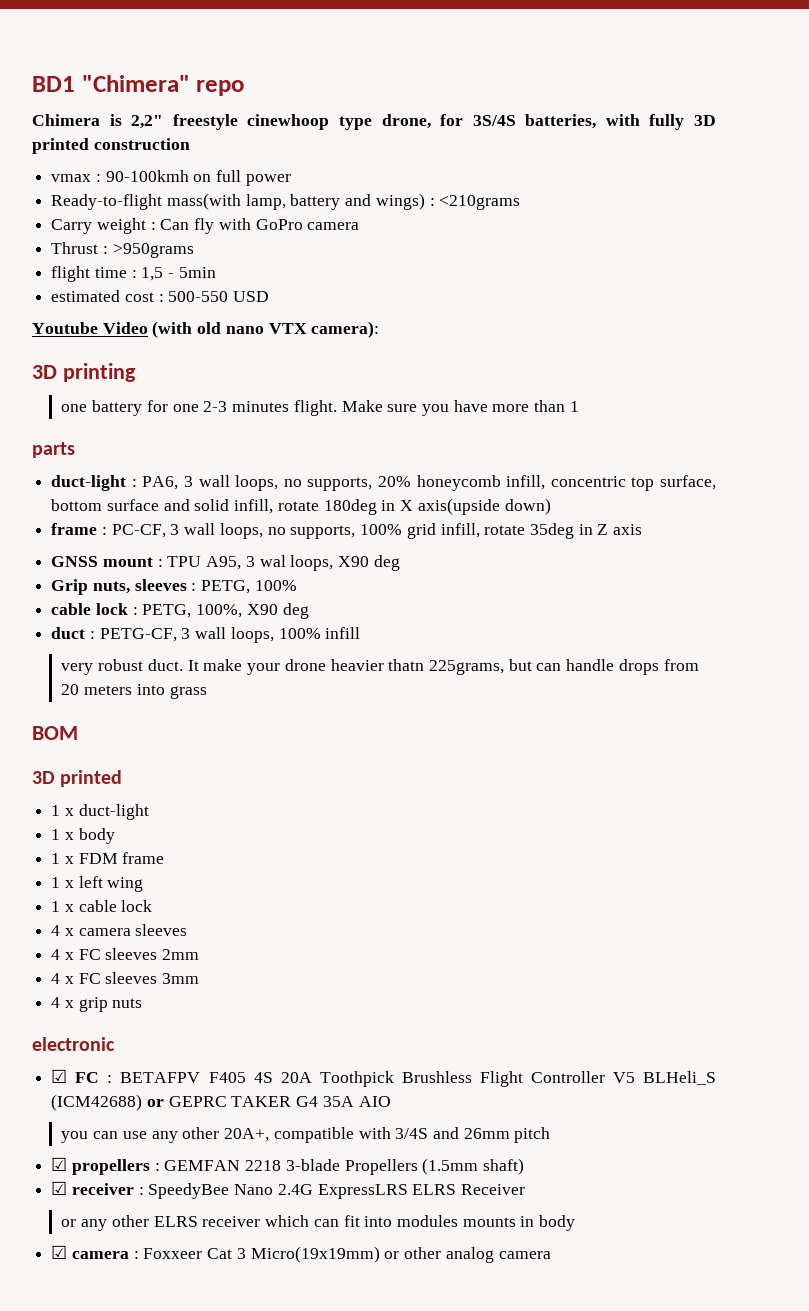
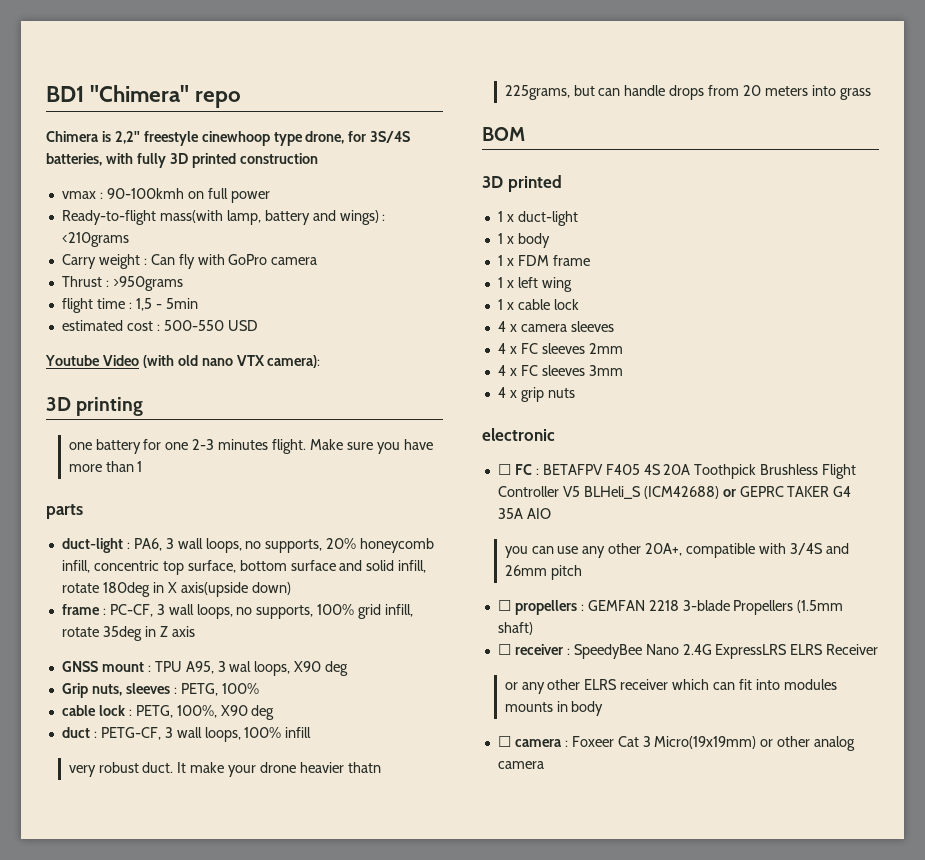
- ☑ FC : BETAFPV F405 4S 20A Toothpick Brushless Flight Controller V5 BLHeli_S (ICM42688) or GEPRC TAKER G4 35A AIO
+ ☐ FC : BETAFPV F405 4S 20A Toothpick Brushless Flight Controller V5 BLHeli_S (ICM42688) or GEPRC TAKER G4 35A AIO
- ☑ propellers : GEMFAN 2218 3-blade Propellers (1.5mm shaft)
+ ☐ propellers : GEMFAN 2218 3-blade Propellers (1.5mm shaft)
- ☑ receiver : SpeedyBee Nano 2.4G ExpressLRS ELRS Receiver
+ ☐ receiver : SpeedyBee Nano 2.4G ExpressLRS ELRS Receiver
- ☑ camera : Foxxeer Cat 3 Micro(19x19mm) or other analog camera
+ ☐ camera : Foxeer Cat 3 Micro(19x19mm) or other analog camera

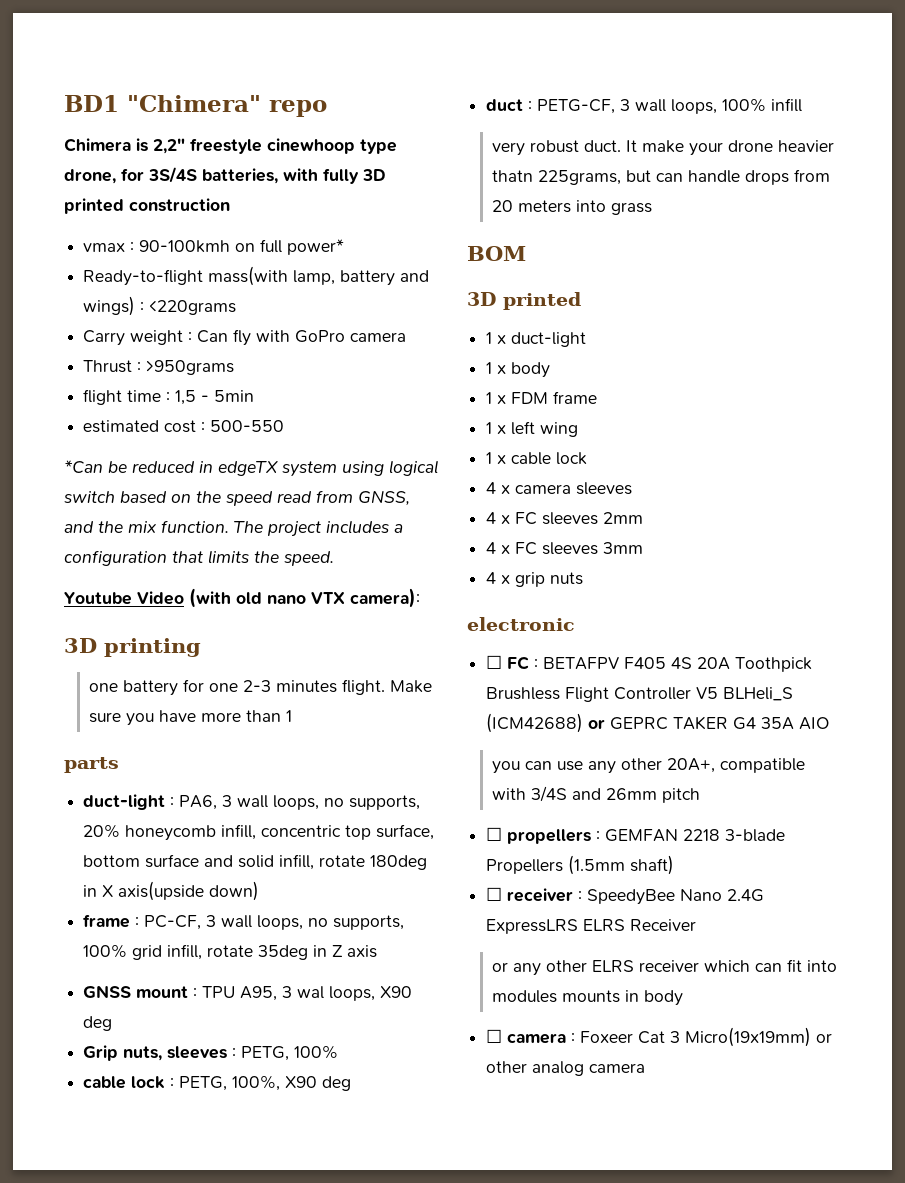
- vmax : 90-100kmh on full power
+ vmax : 90-100kmh on full power*
- Ready-to-flight mass(with lamp, battery and wings) : <210grams
+ Ready-to-flight mass(with lamp, battery and wings) : <220grams
- estimated cost : 500-550 USD
+ estimated cost : 500-550
+ *Can be reduced in edgeTX system using logical switch based on the speed read from GNSS, and the mix function. The project includes a configuration that limits the speed.

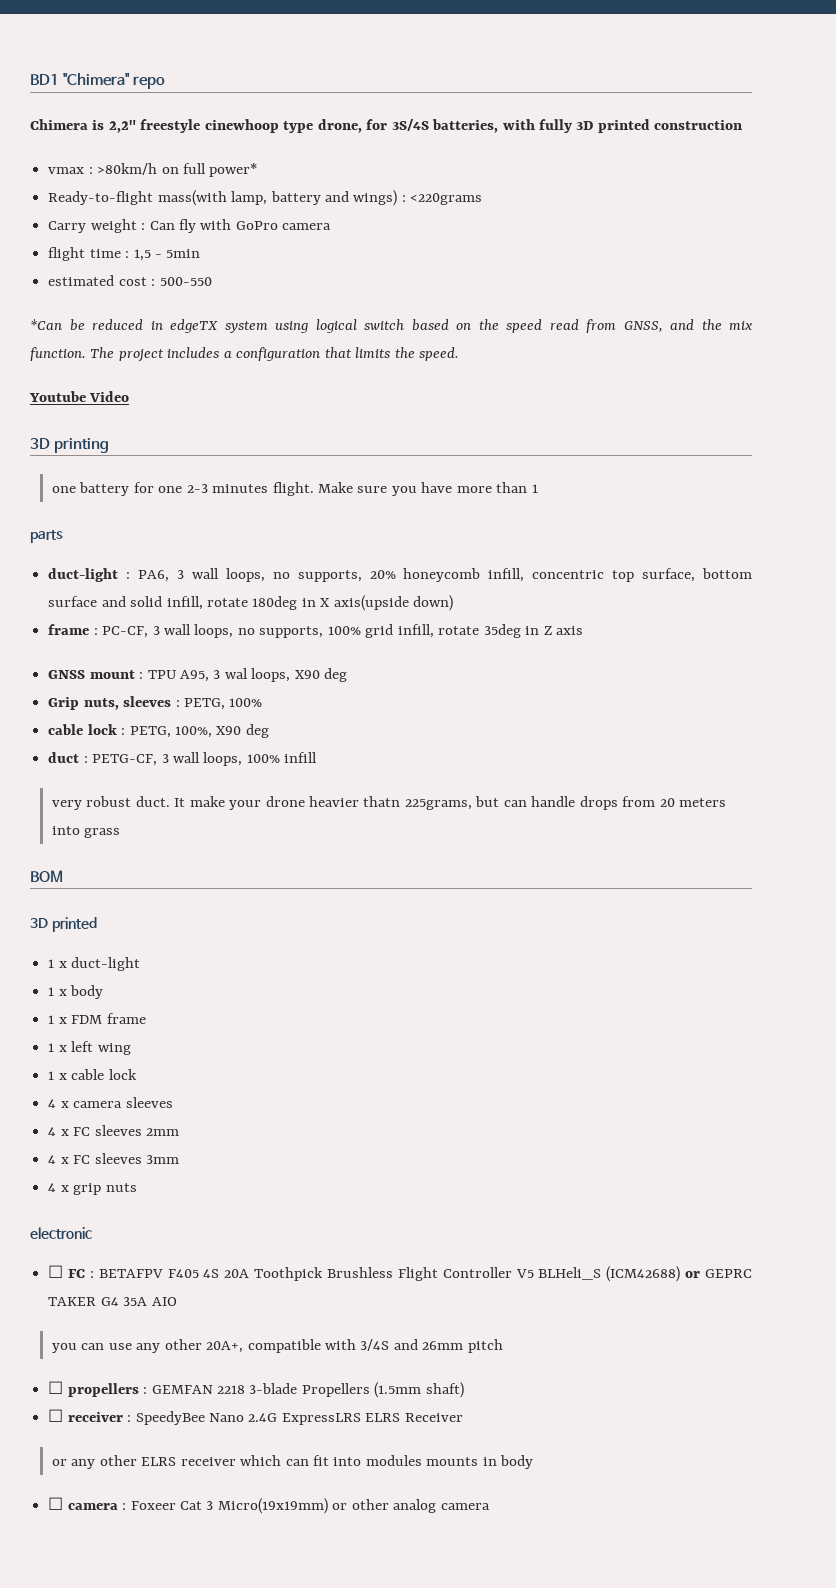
- vmax : 90-100kmh on full power*
+ vmax : >80km/h on full power*
- Thrust : >950grams
- Youtube Video (with old nano VTX camera):
+ Youtube Video

